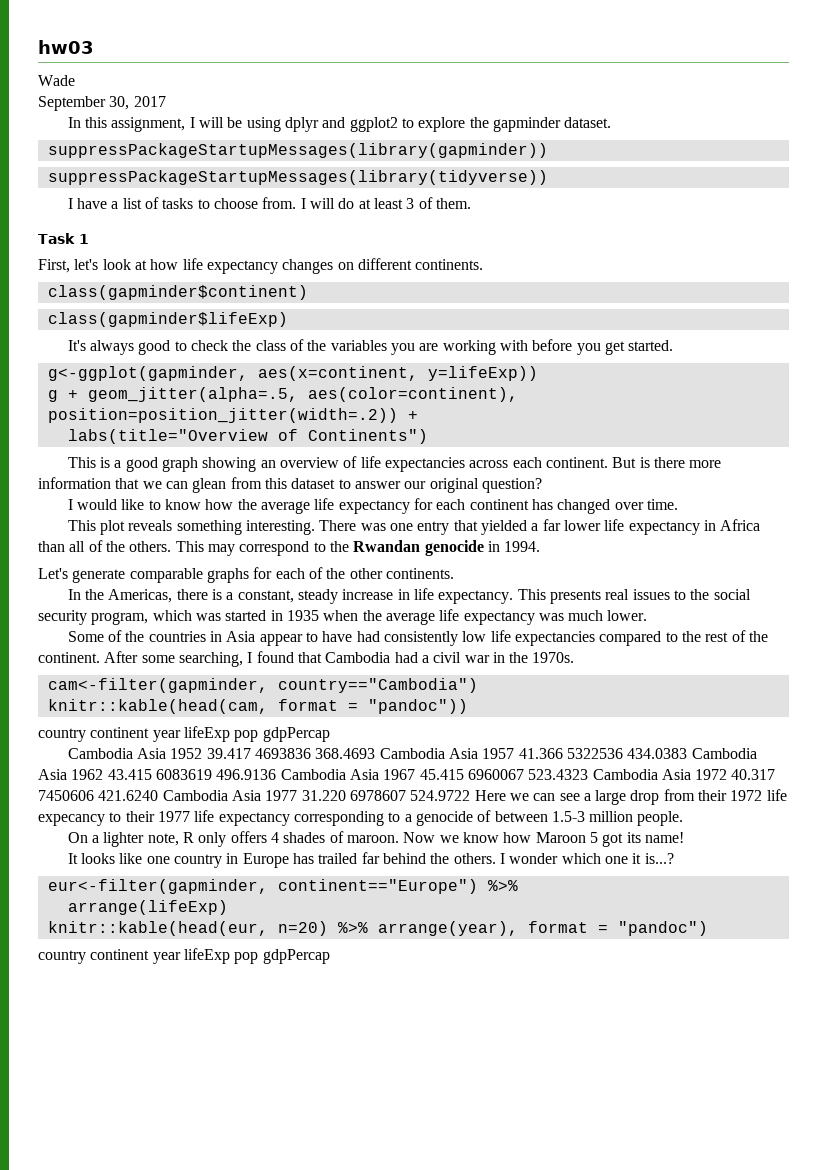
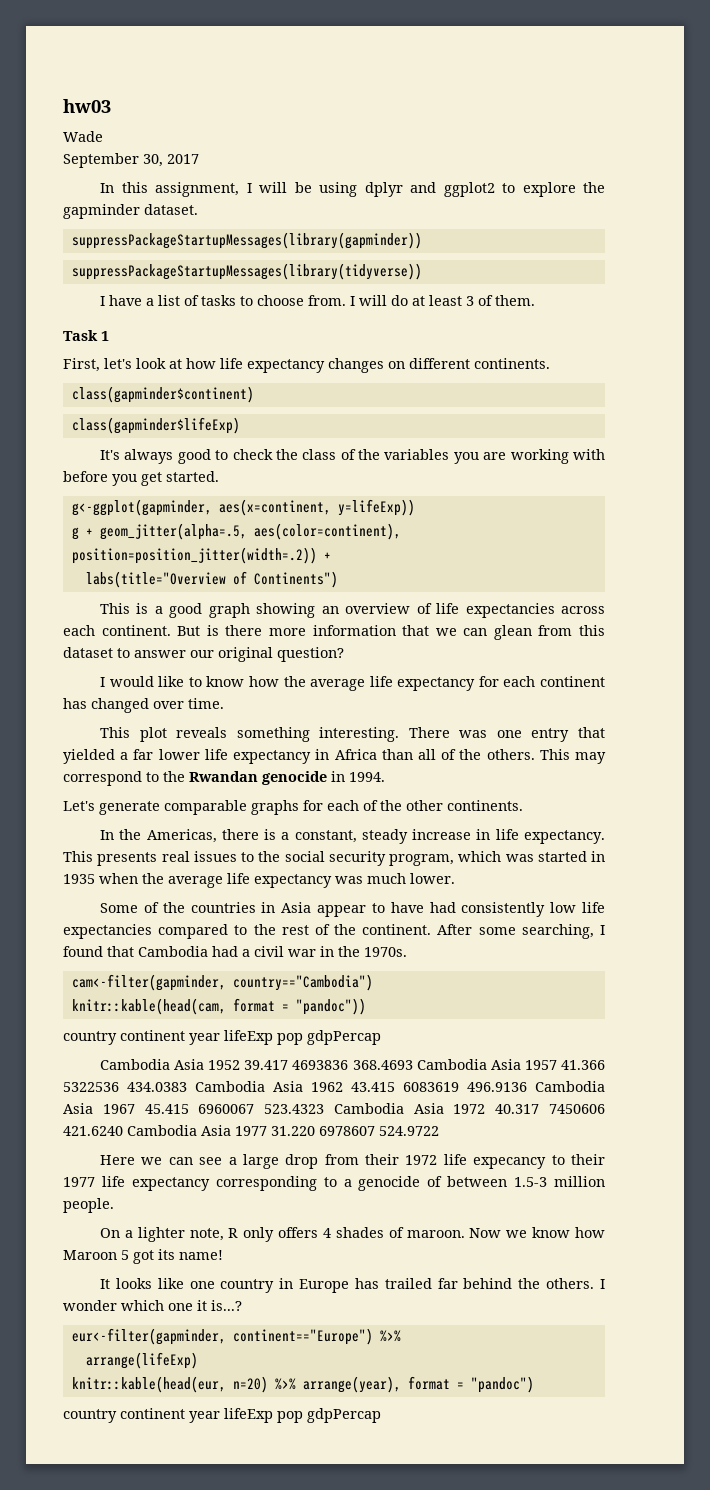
- Cambodia Asia 1952 39.417 4693836 368.4693 Cambodia Asia 1957 41.366 5322536 434.0383 Cambodia Asia 1962 43.415 6083619 496.9136 Cambodia Asia 1967 45.415 6960067 523.4323 Cambodia Asia 1972 40.317 7450606 421.6240 Cambodia Asia 1977 31.220 6978607 524.9722 Here we can see a large drop from their 1972 life expecancy to their 1977 life expectancy corresponding to a genocide of between 1.5-3 million people.
+ Cambodia Asia 1952 39.417 4693836 368.4693 Cambodia Asia 1957 41.366 5322536 434.0383 Cambodia Asia 1962 43.415 6083619 496.9136 Cambodia Asia 1967 45.415 6960067 523.4323 Cambodia Asia 1972 40.317 7450606 421.6240 Cambodia Asia 1977 31.220 6978607 524.9722
+ Here we can see a large drop from their 1972 life expecancy to their 1977 life expectancy corresponding to a genocide of between 1.5-3 million people.

